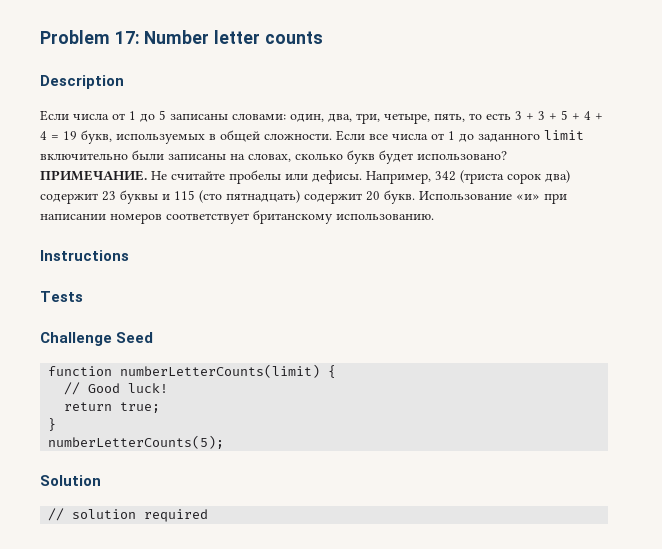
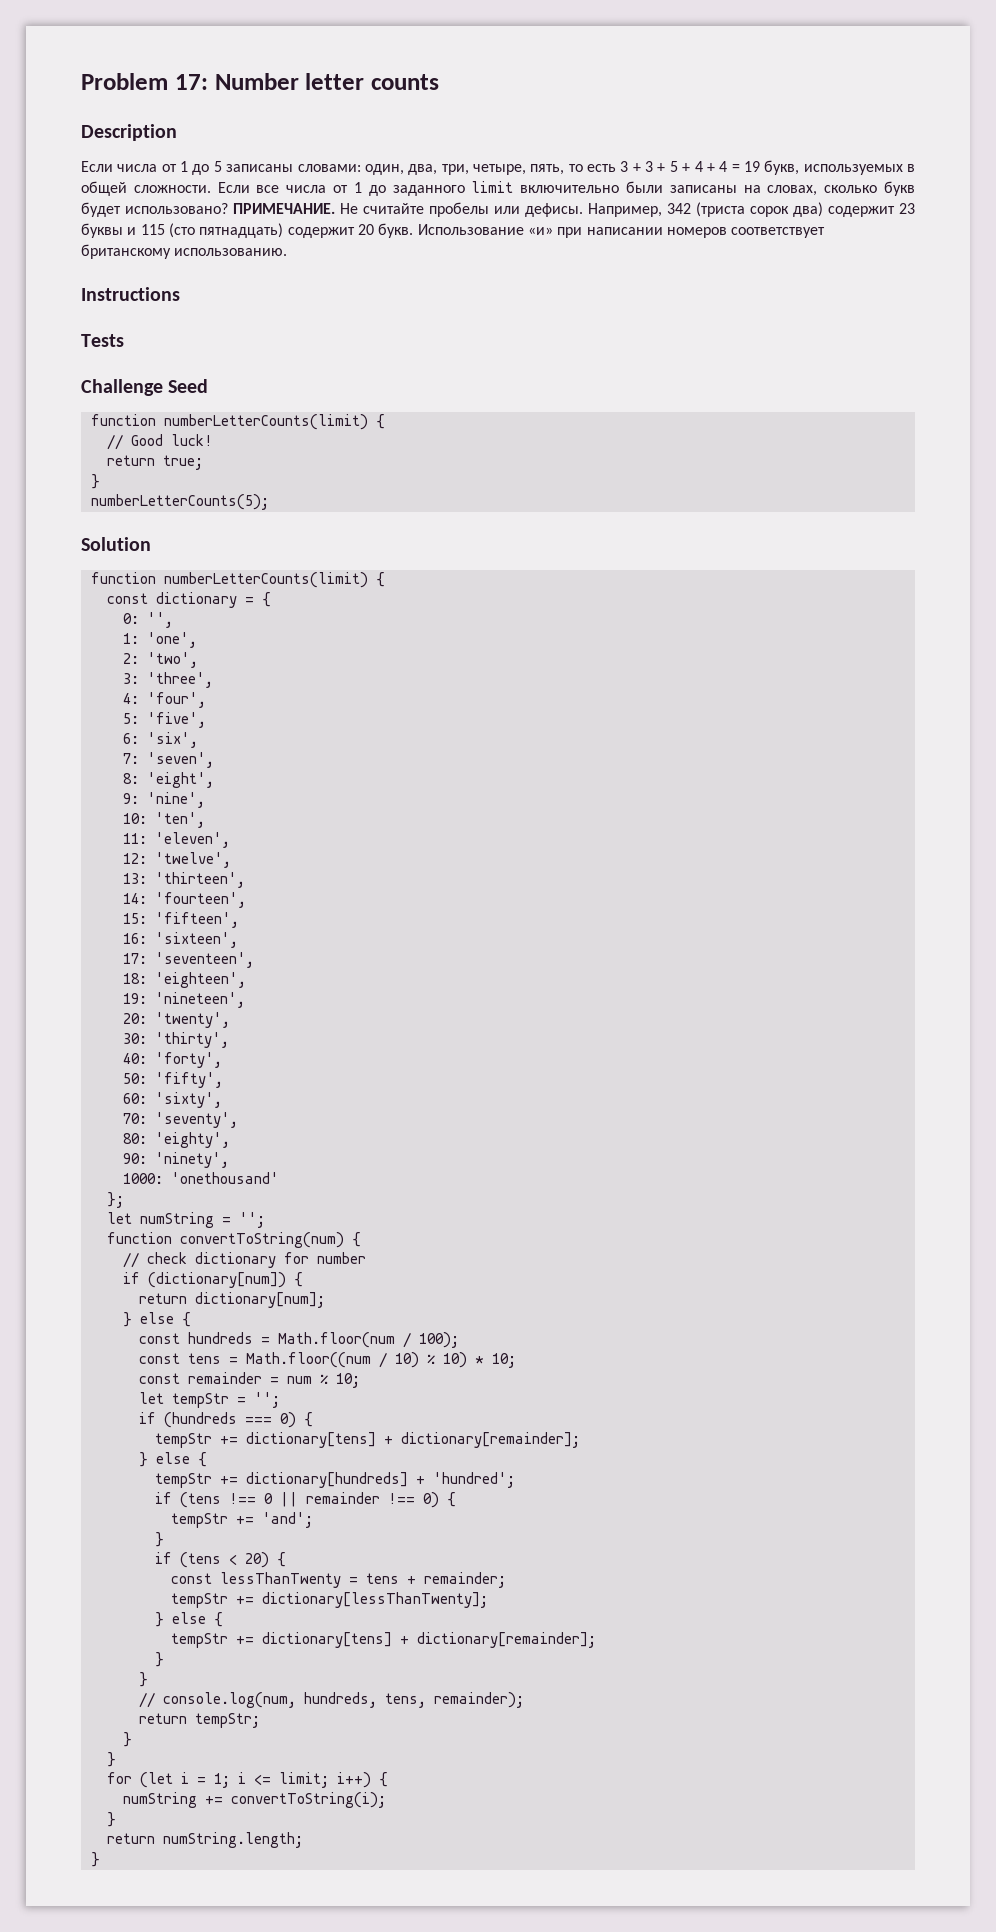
  Solution
- // solution required
+ function numberLetterCounts(limit) {
+ const dictionary = {
+ 0: '',
+ 1: 'one',
+ 2: 'two',
+ 3: 'three',
+ 4: 'four',
+ 5: 'five',
+ 6: 'six',
+ 7: 'seven',
+ 8: 'eight',
+ 9: 'nine',
+ 10: 'ten',
+ 11: 'eleven',
+ 12: 'twelve',
+ 13: 'thirteen',
+ 14: 'fourteen',
+ 15: 'fifteen',
+ 16: 'sixteen',
+ 17: 'seventeen',
+ 18: 'eighteen',
+ 19: 'nineteen',
+ 20: 'twenty',
+ 30: 'thirty',
+ 40: 'forty',
+ 50: 'fifty',
+ 60: 'sixty',
+ 70: 'seventy',
+ 80: 'eighty',
+ 90: 'ninety',
+ 1000: 'onethousand'
+ };
+ let numString = '';
+ function convertToString(num) {
+ // check dictionary for number
+ if (dictionary[num]) {
+ return dictionary[num];
+ } else {
+ const hundreds = Math.floor(num / 100);
+ const tens = Math.floor((num / 10) % 10) * 10;
+ const remainder = num % 10;
+ let tempStr = '';
+ if (hundreds === 0) {
+ tempStr += dictionary[tens] + dictionary[remainder];
+ } else {
+ tempStr += dictionary[hundreds] + 'hundred';
+ if (tens !== 0 || remainder !== 0) {
+ tempStr += 'and';
+ }
+ if (tens < 20) {
+ const lessThanTwenty = tens + remainder;
+ tempStr += dictionary[lessThanTwenty];
+ } else {
+ tempStr += dictionary[tens] + dictionary[remainder];
+ }
+ }
+ // console.log(num, hundreds, tens, remainder);
+ return tempStr;
+ }
+ }
+ for (let i = 1; i <= limit; i++) {
+ numString += convertToString(i);
+ }
+ return numString.length;
+ }

